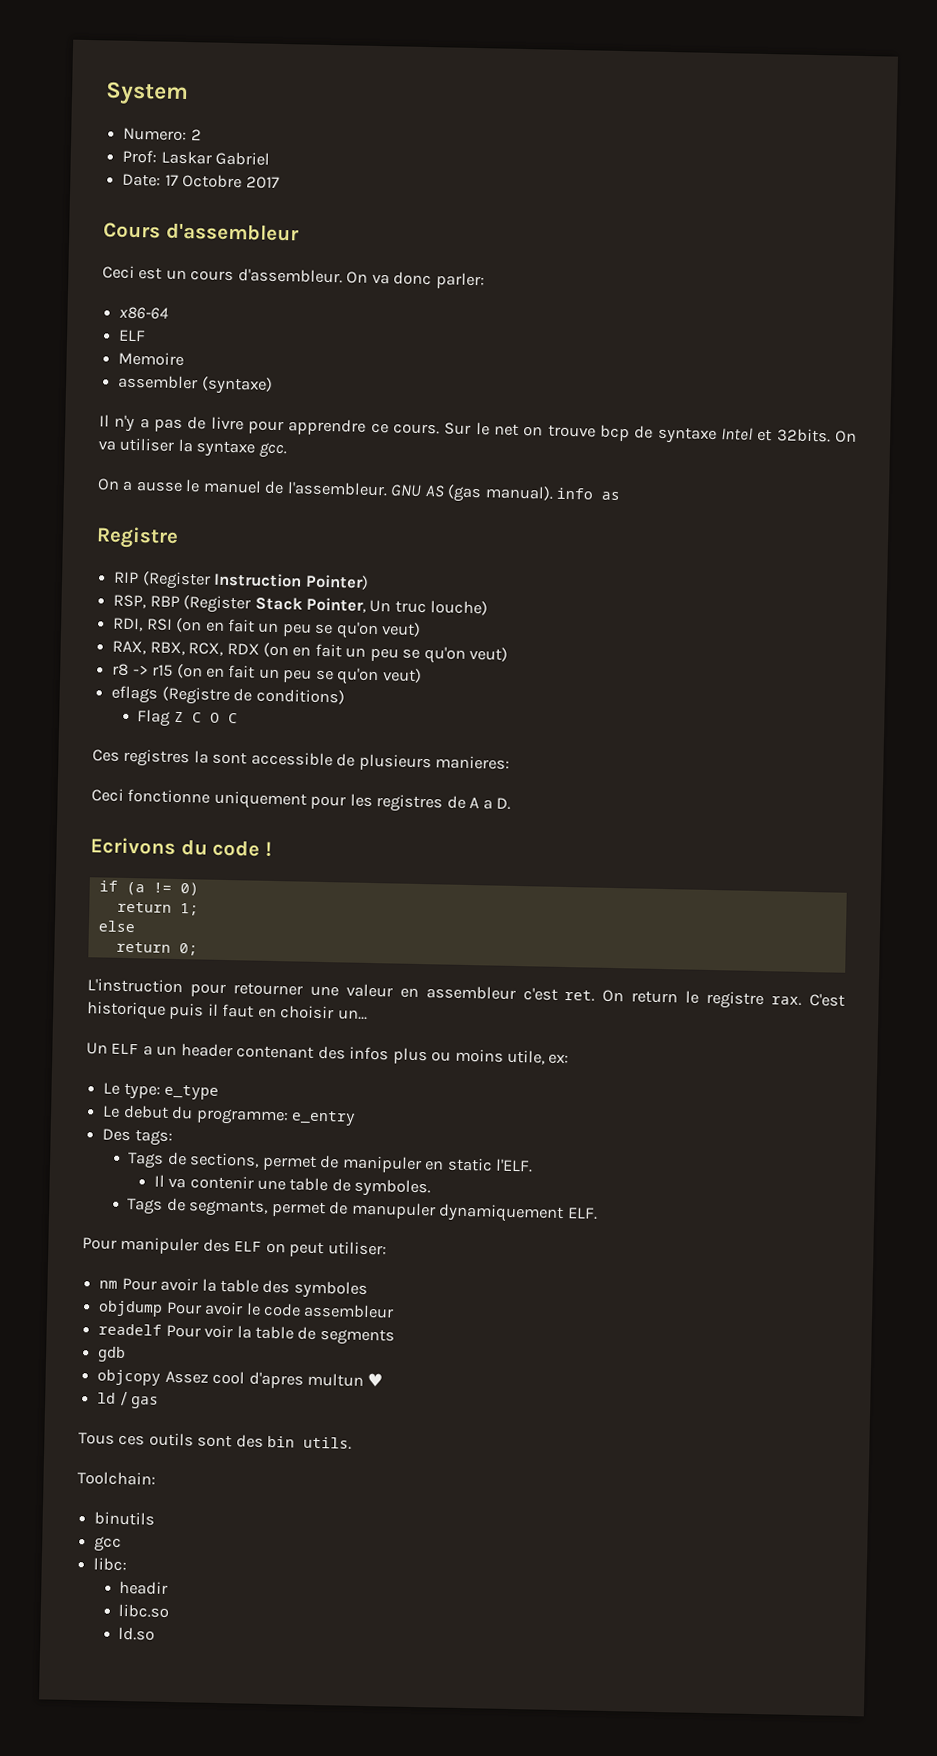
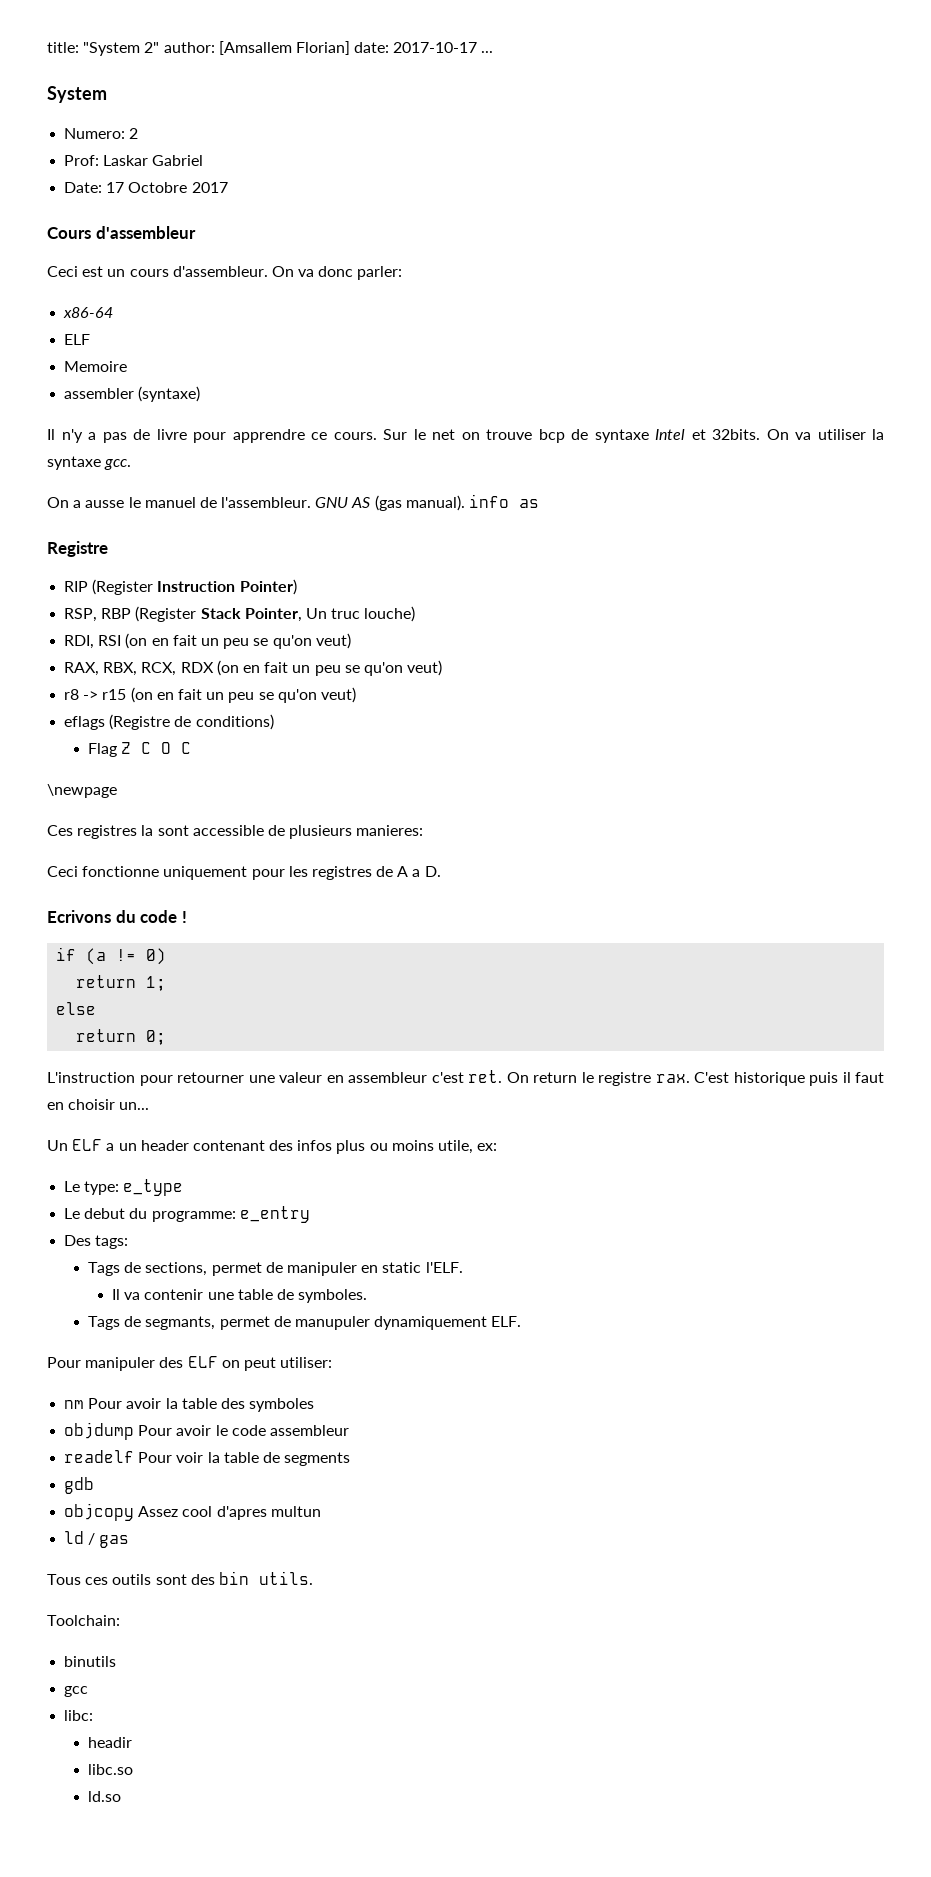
+ title: "System 2" author: [Amsallem Florian] date: 2017-10-17 ...
+ \newpage
- objcopy Assez cool d'apres multun ♥
+ objcopy Assez cool d'apres multun

